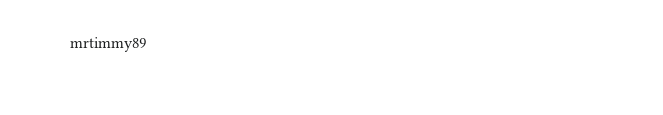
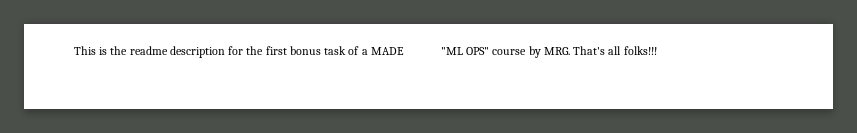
- mrtimmy89
+ This is the readme description for the first bonus task of a MADE "ML OPS" course by MRG. That's all folks!!!

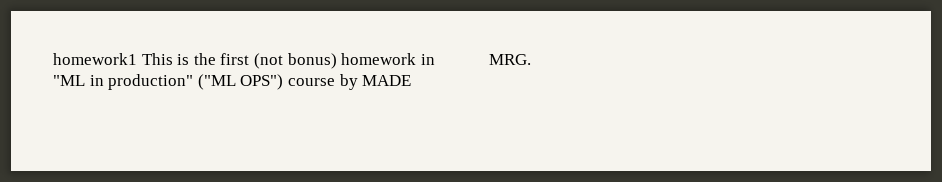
- This is the readme description for the first bonus task of a MADE "ML OPS" course by MRG. That's all folks!!!
+ homework1 This is the first (not bonus) homework in "ML in production" ("ML OPS") course by MADE MRG.

